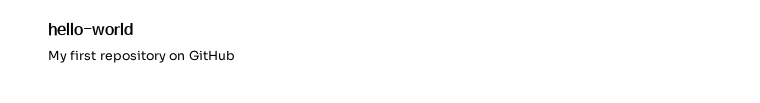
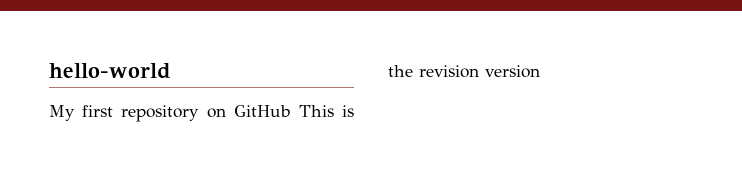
- My first repository on GitHub
+ My first repository on GitHub This is the revision version

